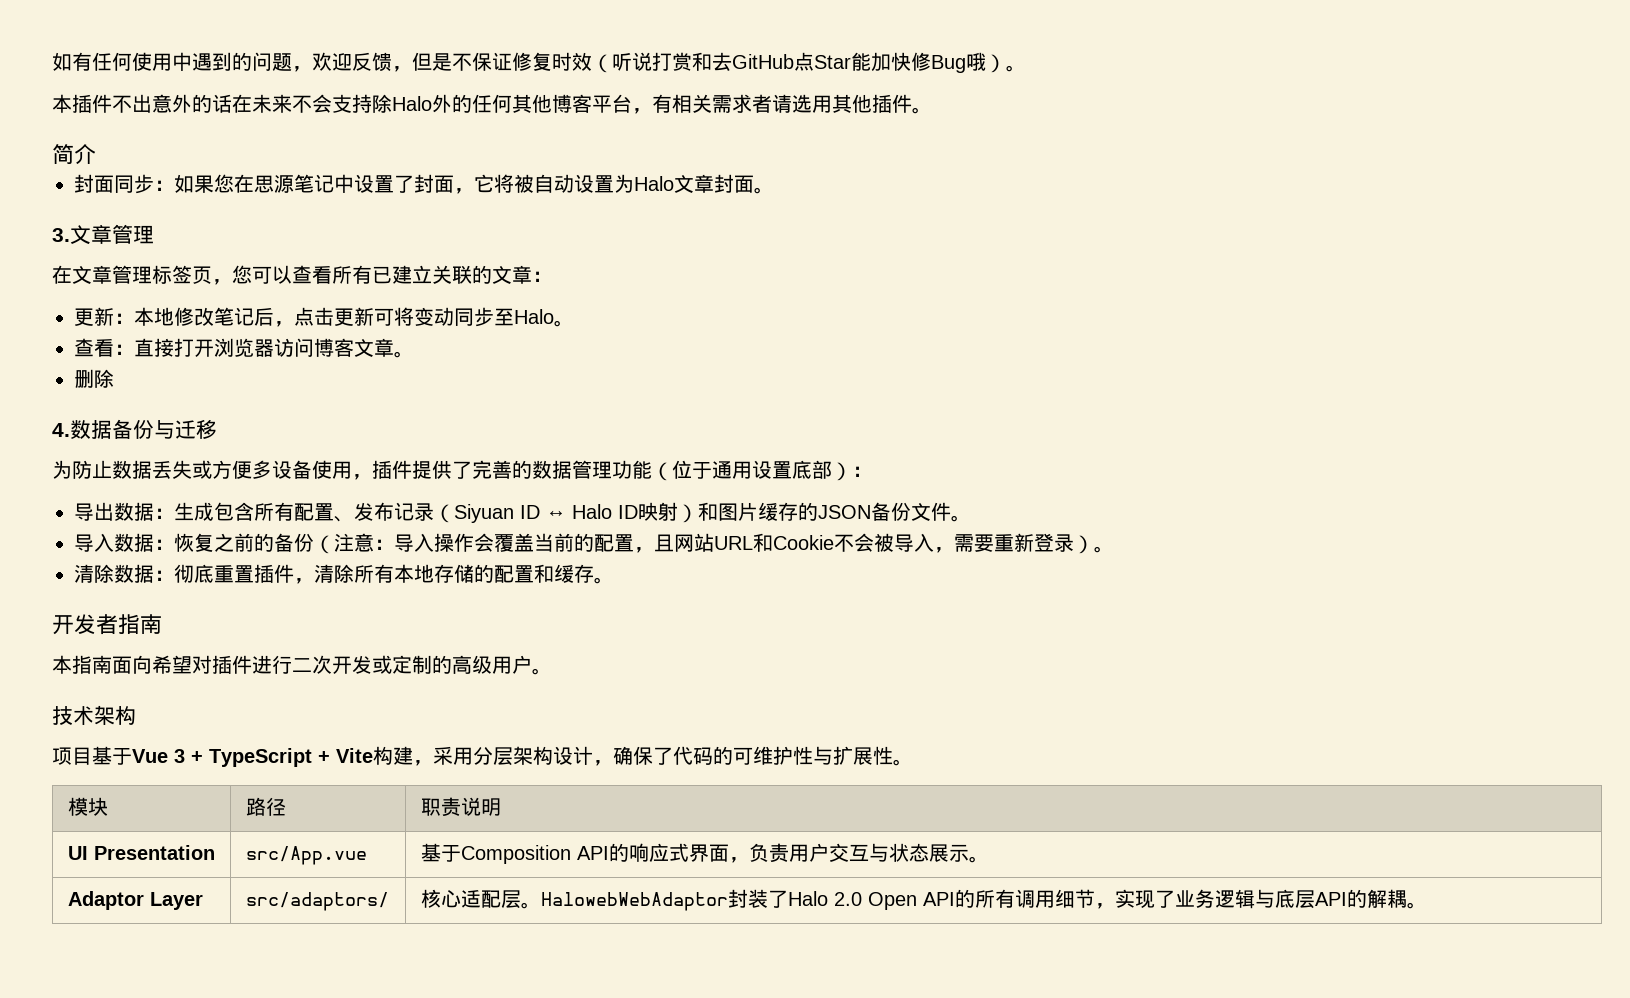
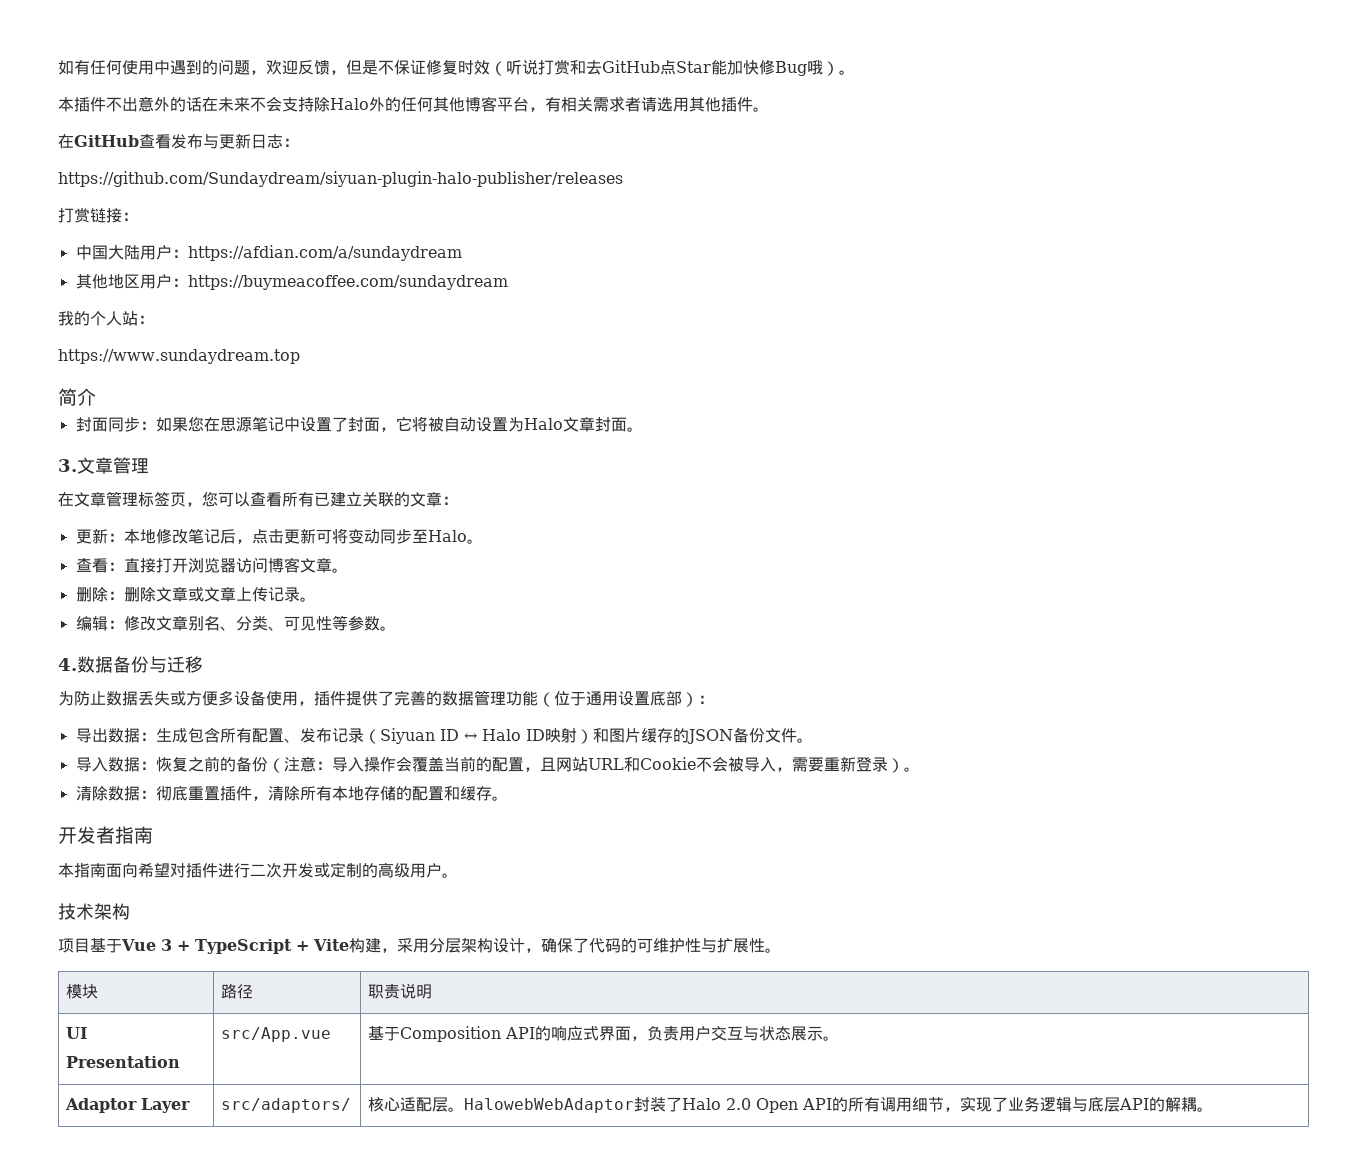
+ 在GitHub查看发布与更新日志：
+ https://github.com/Sundaydream/siyuan-plugin-halo-publisher/releases
+ 打赏链接：
+ 中国大陆用户：https://afdian.com/a/sundaydream
+ 其他地区用户：https://buymeacoffee.com/sundaydream
+ 我的个人站：
+ https://www.sundaydream.top
- 删除
+ 删除：删除文章或文章上传记录。
+ 编辑：修改文章别名、分类、可见性等参数。

